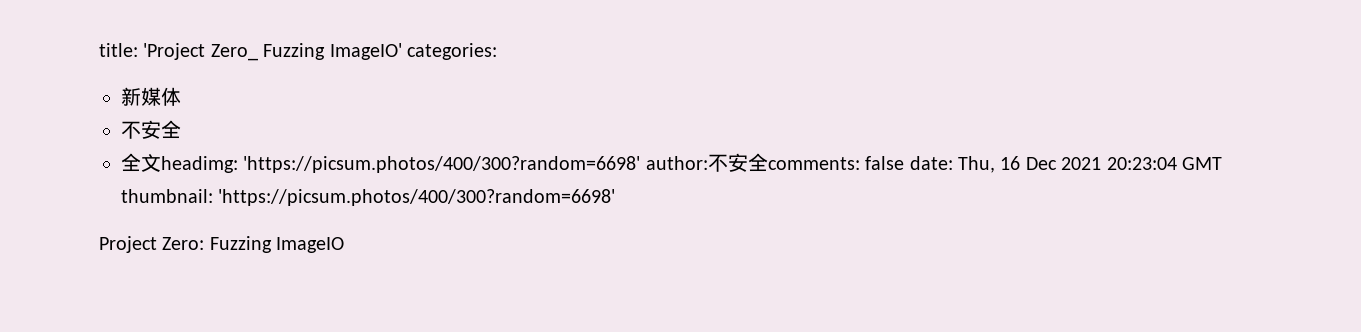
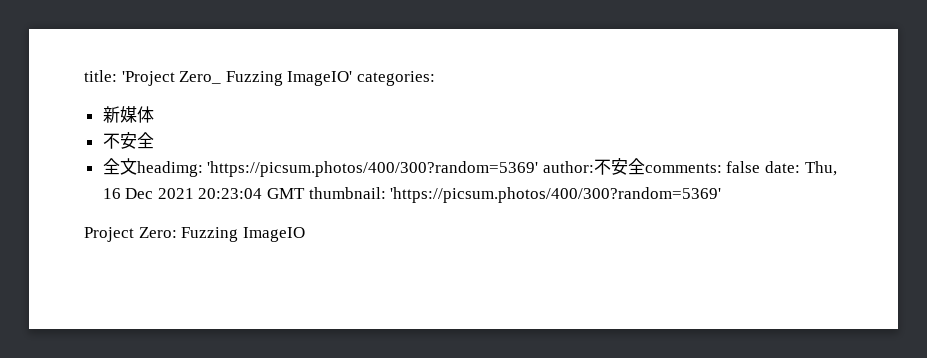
- 全文headimg: 'https://picsum.photos/400/300?random=6698' author:不安全comments: false date: Thu, 16 Dec 2021 20:23:04 GMT thumbnail: 'https://picsum.photos/400/300?random=6698'
+ 全文headimg: 'https://picsum.photos/400/300?random=5369' author:不安全comments: false date: Thu, 16 Dec 2021 20:23:04 GMT thumbnail: 'https://picsum.photos/400/300?random=5369'

